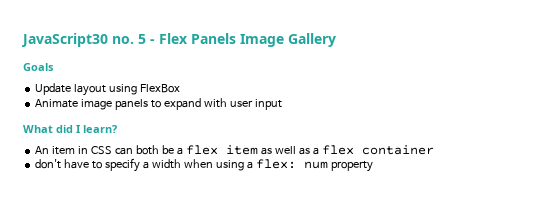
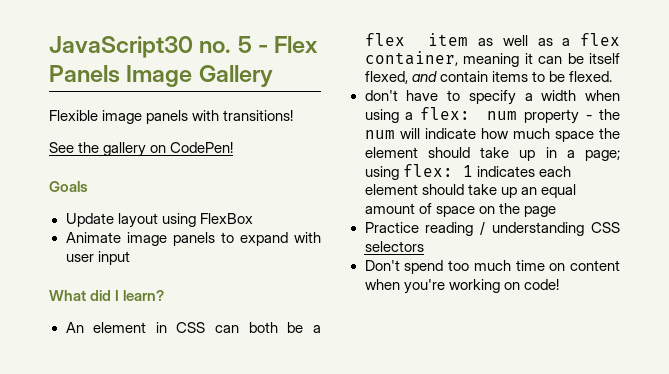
+ Flexible image panels with transitions!
+ See the gallery on CodePen!
- An item in CSS can both be a flex item as well as a flex container
+ An element in CSS can both be a flex item as well as a flex container, meaning it can be itself flexed, and contain items to be flexed.
- don't have to specify a width when using a flex: num property
+ don't have to specify a width when using a flex: num property - the num will indicate how much space the element should take up in a page; using flex: 1 indicates each element should take up an equal amount of space on the page
+ Practice reading / understanding CSS selectors
+ Don't spend too much time on content when you're working on code!

